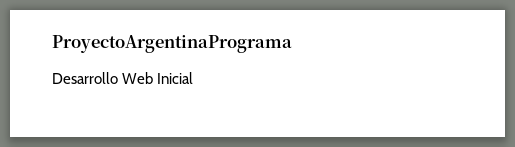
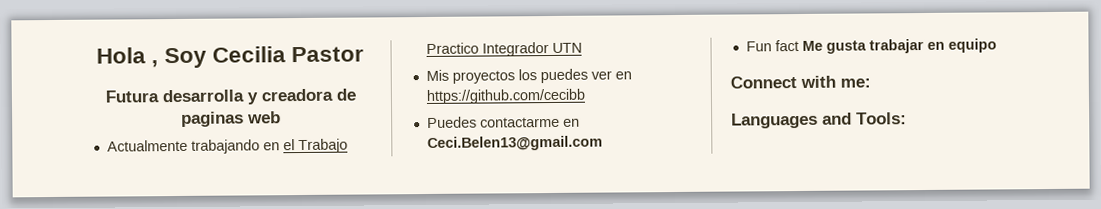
- ProyectoArgentinaPrograma
- Desarrollo Web Inicial
+ Hola , Soy Cecilia Pastor
+ Futura desarrolla y creadora de paginas web
+ Actualmente trabajando en el Trabajo Practico Integrador UTN
+ Mis proyectos los puedes ver en https://github.com/cecibb
+ Puedes contactarme en Ceci.Belen13@gmail.com
+ Fun fact Me gusta trabajar en equipo
+ Connect with me:
+ Languages and Tools:

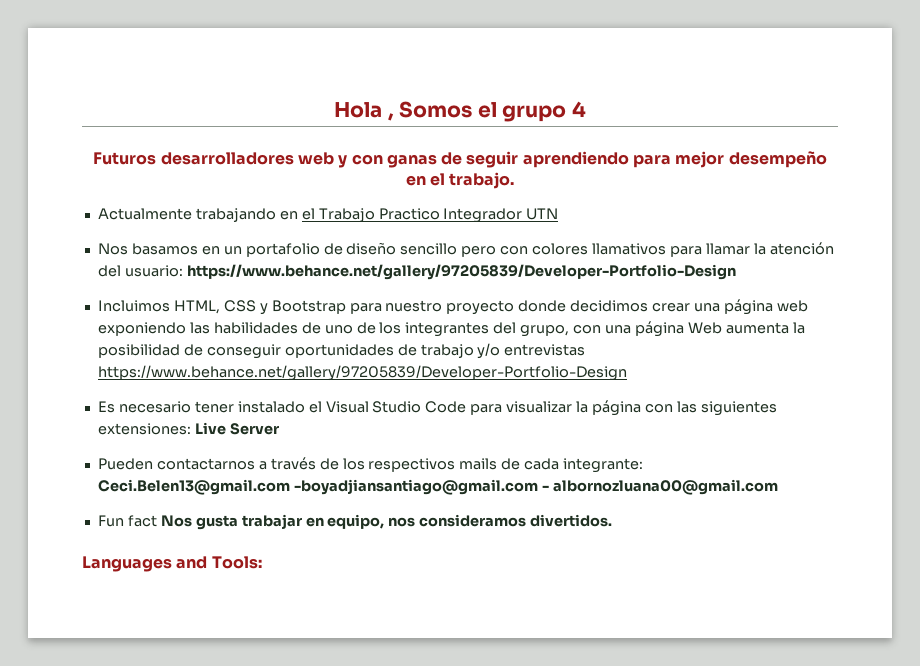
- Hola , Soy Cecilia Pastor
- Futura desarrolla y creadora de paginas web
+ Hola , Somos el grupo 4
+ Futuros desarrolladores web y con ganas de seguir aprendiendo para mejor desempeño en el trabajo.
- Mis proyectos los puedes ver en https://github.com/cecibb
- Puedes contactarme en Ceci.Belen13@gmail.com
+ Nos basamos en un portafolio de diseño sencillo pero con colores llamativos para llamar la atención del usuario: https://www.behance.net/gallery/97205839/Developer-Portfolio-Design
+ Incluimos HTML, CSS y Bootstrap para nuestro proyecto donde decidimos crear una página web exponiendo las habilidades de uno de los integrantes del grupo, con una página Web aumenta la posibilidad de conseguir oportunidades de trabajo y/o entrevistas https://www.behance.net/gallery/97205839/Developer-Portfolio-Design
+ Es necesario tener instalado el Visual Studio Code para visualizar la página con las siguientes extensiones: Live Server
+ Pueden contactarnos a través de los respectivos mails de cada integrante: Ceci.Belen13@gmail.com -boyadjiansantiago@gmail.com - albornozluana00@gmail.com
- Fun fact Me gusta trabajar en equipo
- Connect with me:
+ Fun fact Nos gusta trabajar en equipo, nos consideramos divertidos.

